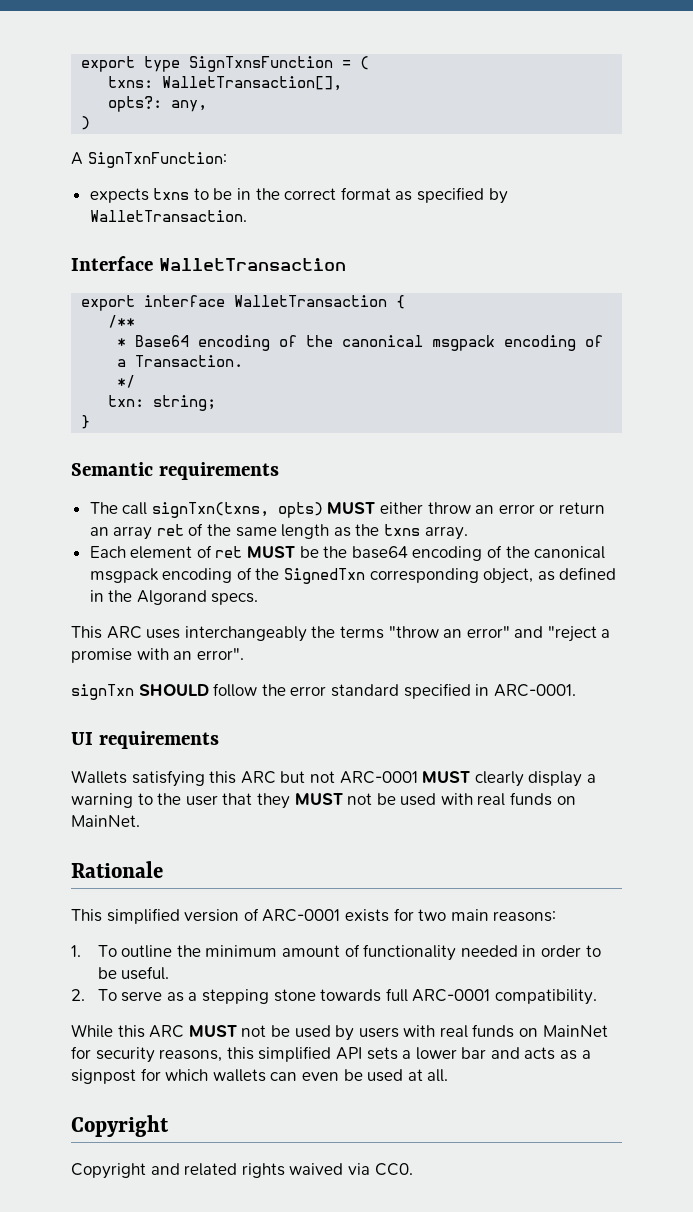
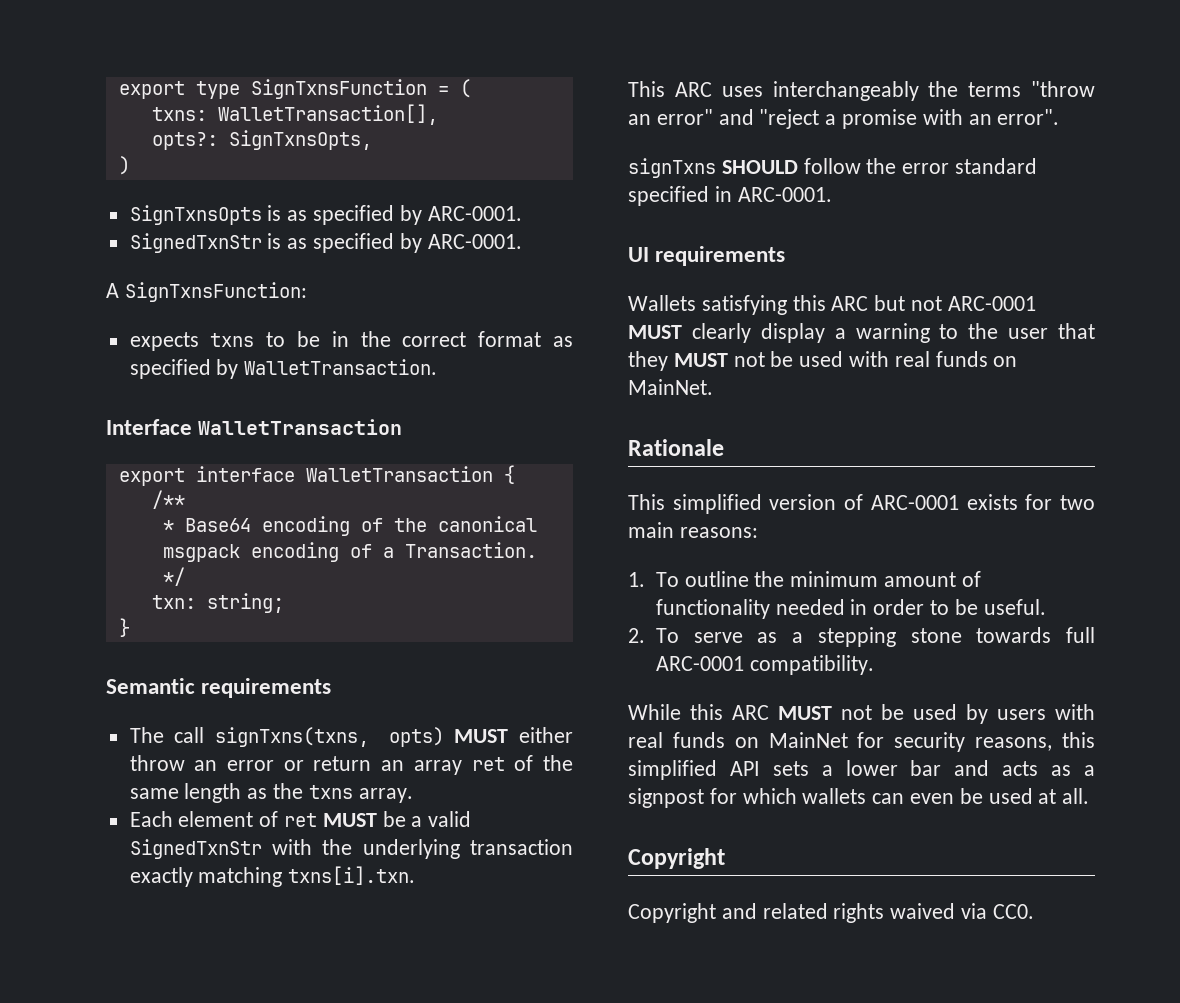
- opts?: any,
+ opts?: SignTxnsOpts,
+ SignTxnsOpts is as specified by ARC-0001.
+ SignedTxnStr is as specified by ARC-0001.
- A SignTxnFunction:
+ A SignTxnsFunction:
- The call signTxn(txns, opts) MUST either throw an error or return an array ret of the same length as the txns array.
+ The call signTxns(txns, opts) MUST either throw an error or return an array ret of the same length as the txns array.
- Each element of ret MUST be the base64 encoding of the canonical msgpack encoding of the SignedTxn corresponding object, as defined in the Algorand specs.
+ Each element of ret MUST be a valid SignedTxnStr with the underlying transaction exactly matching txns[i].txn.
- signTxn SHOULD follow the error standard specified in ARC-0001.
+ signTxns SHOULD follow the error standard specified in ARC-0001.

